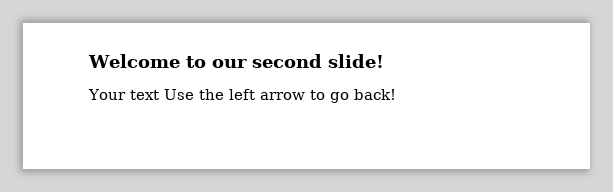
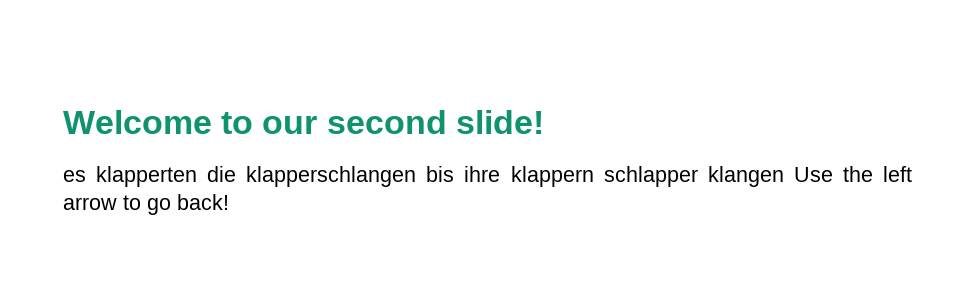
- Your text Use the left arrow to go back!
+ es klapperten die klapperschlangen bis ihre klappern schlapper klangen Use the left arrow to go back!

